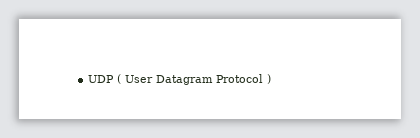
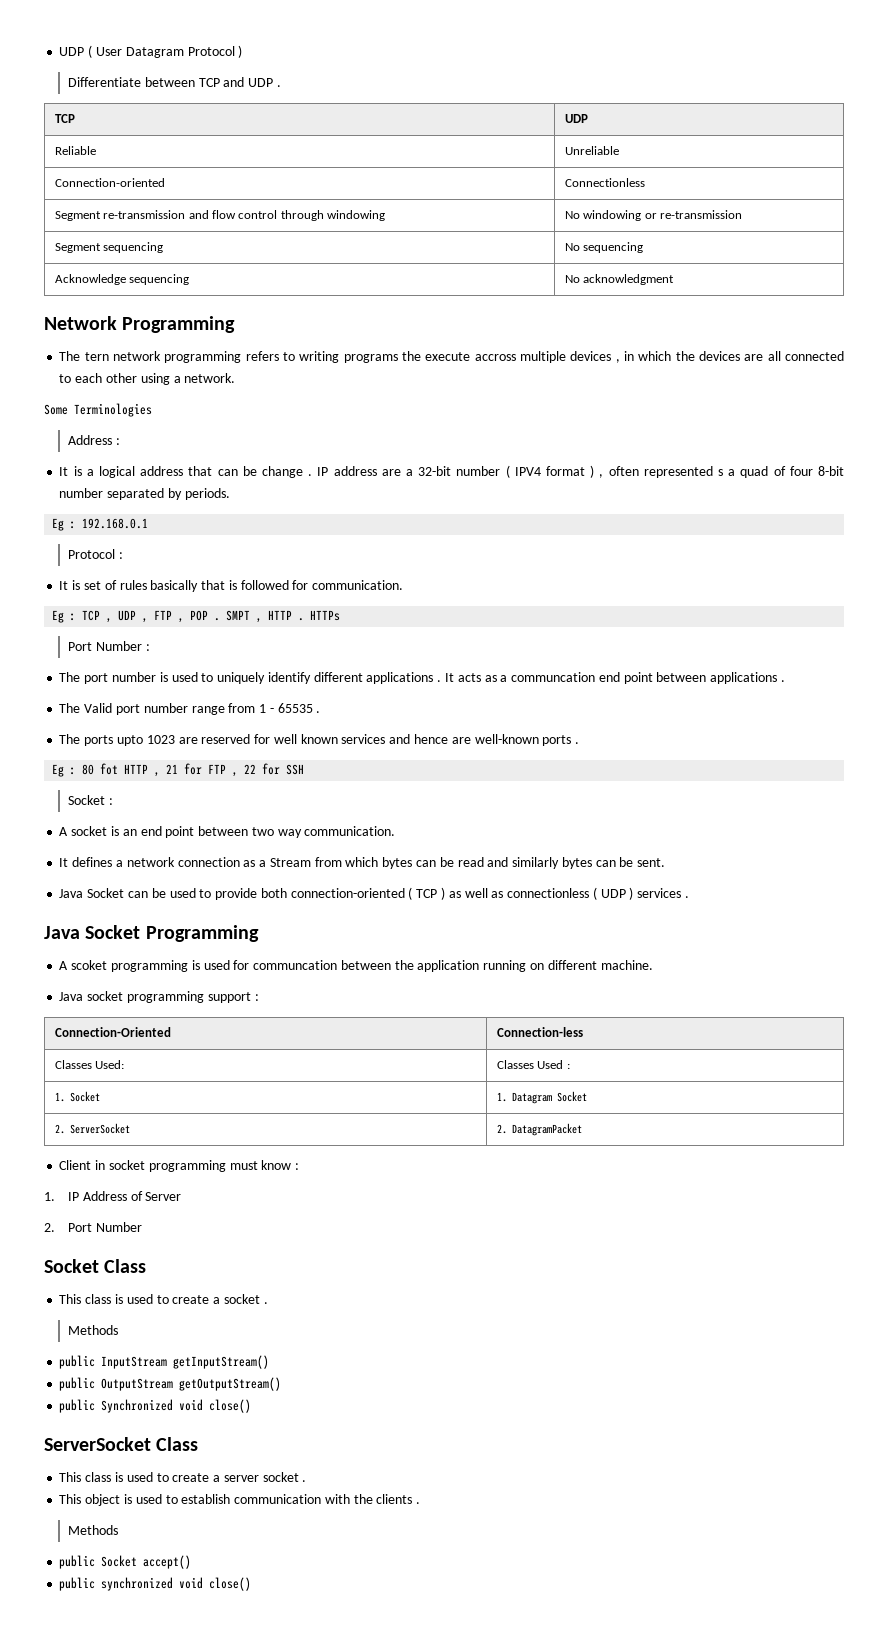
+ Differentiate between TCP and UDP .
+ TCP | UDP
+ Reliable | Unreliable
+ Connection-oriented | Connectionless
+ Segment re-transmission and flow control through windowing | No windowing or re-transmission
+ Segment sequencing | No sequencing
+ Acknowledge sequencing | No acknowledgment
+ Network Programming
+ The tern network programming refers to writing programs the execute accross multiple devices , in which the devices are all connected to each other using a network.
+ Some Terminologies
+ Address :
+ It is a logical address that can be change . IP address are a 32-bit number ( IPV4 format ) , often represented s a quad of four 8-bit number separated by periods.
+ Eg : 192.168.0.1
+ Protocol :
+ It is set of rules basically that is followed for communication.
+ Eg : TCP , UDP , FTP , POP . SMPT , HTTP . HTTPs
+ Port Number :
+ The port number is used to uniquely identify different applications . It acts as a communcation end point between applications .
+ The Valid port number range from 1 - 65535 .
+ The ports upto 1023 are reserved for well known services and hence are well-known ports .
+ Eg : 80 fot HTTP , 21 for FTP , 22 for SSH
+ Socket :
+ A socket is an end point between two way communication.
+ It defines a network connection as a Stream from which bytes can be read and similarly bytes can be sent.
+ Java Socket can be used to provide both connection-oriented ( TCP ) as well as connectionless ( UDP ) services .
+ Java Socket Programming
+ A scoket programming is used for communcation between the application running on different machine.
+ Java socket programming support :
+ Connection-Oriented | Connection-less
+ Classes Used: | Classes Used :
+ 1. Socket | 1. Datagram Socket
+ 2. ServerSocket | 2. DatagramPacket
+ Client in socket programming must know :
+ 1. IP Address of Server
+ 2. Port Number
+ Socket Class
+ This class is used to create a socket .
+ Methods
+ public InputStream getInputStream()
+ public OutputStream getOutputStream()
+ public Synchronized void close()
+ ServerSocket Class
+ This class is used to create a server socket .
+ This object is used to establish communication with the clients .
+ Methods
+ public Socket accept()
+ public synchronized void close()

